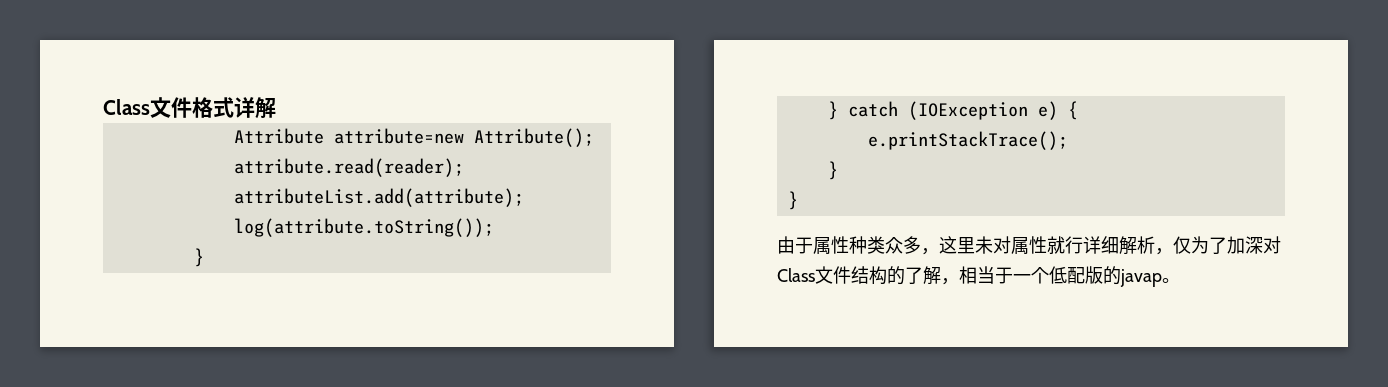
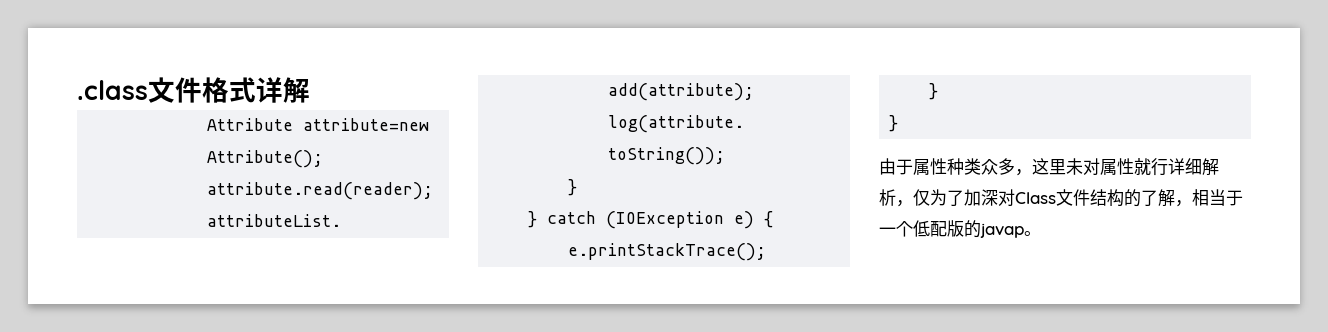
- Class文件格式详解
+ .class文件格式详解

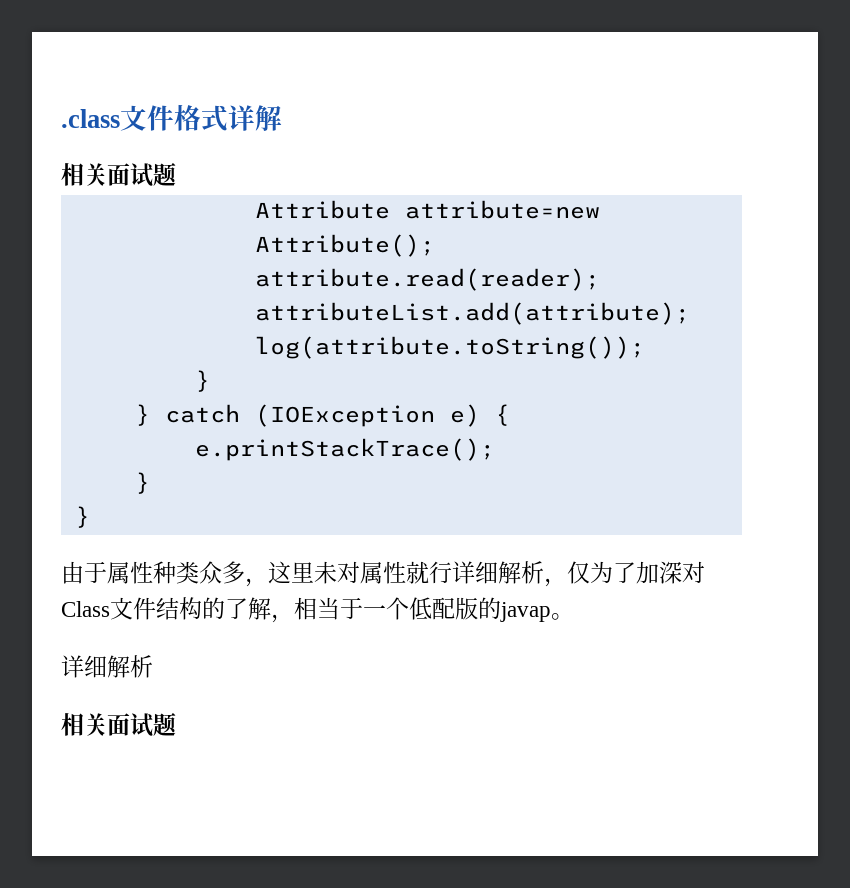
  .class文件格式详解
+ 相关面试题
  由于属性种类众多，这里未对属性就行详细解析，仅为了加深对Class文件结构的了解，相当于一个低配版的javap。
+ 详细解析
+ 相关面试题

